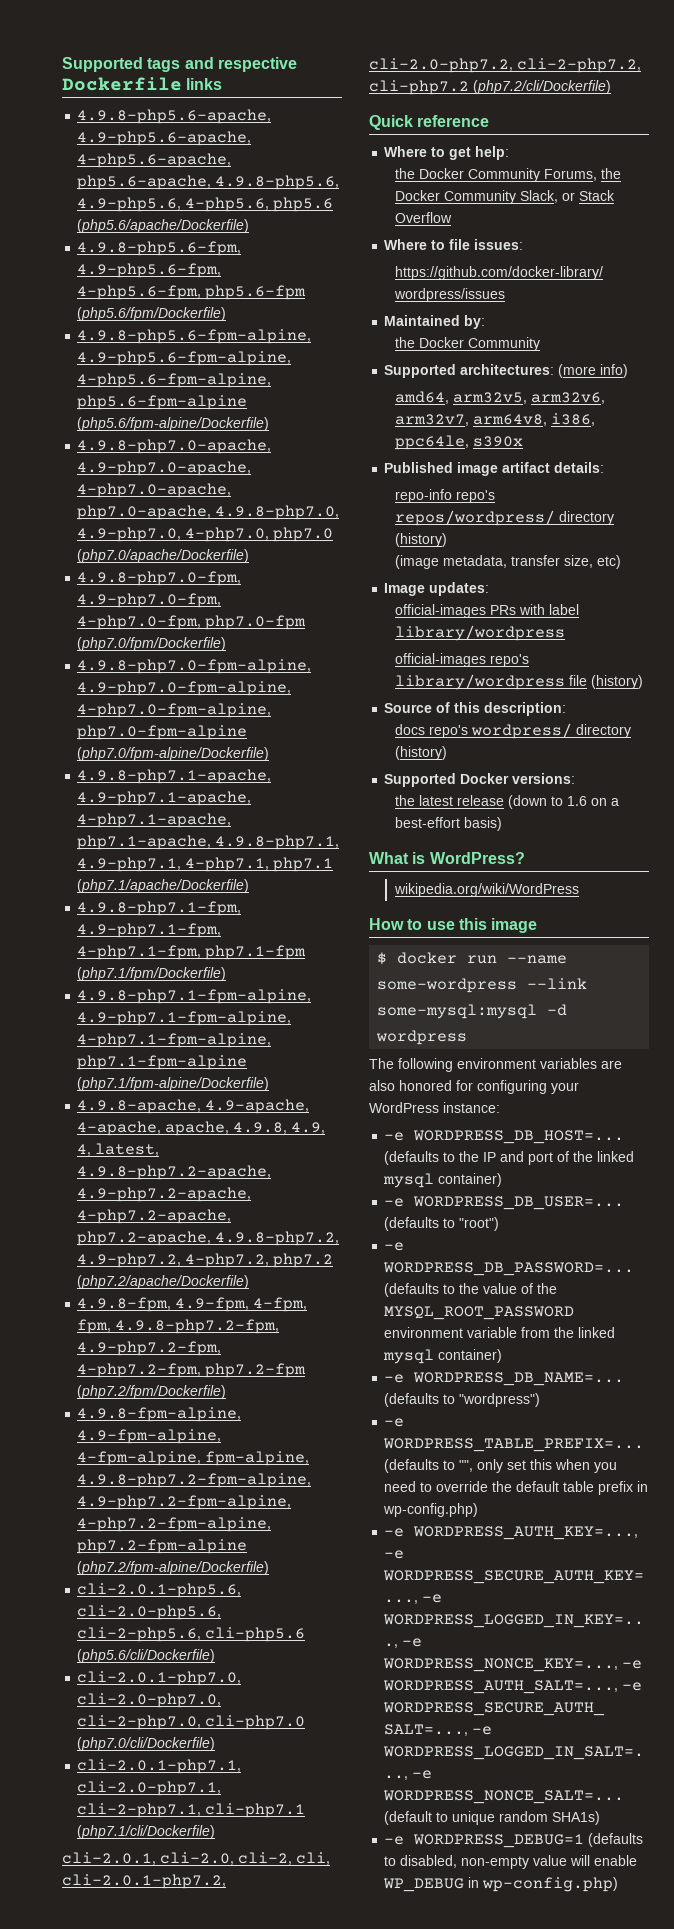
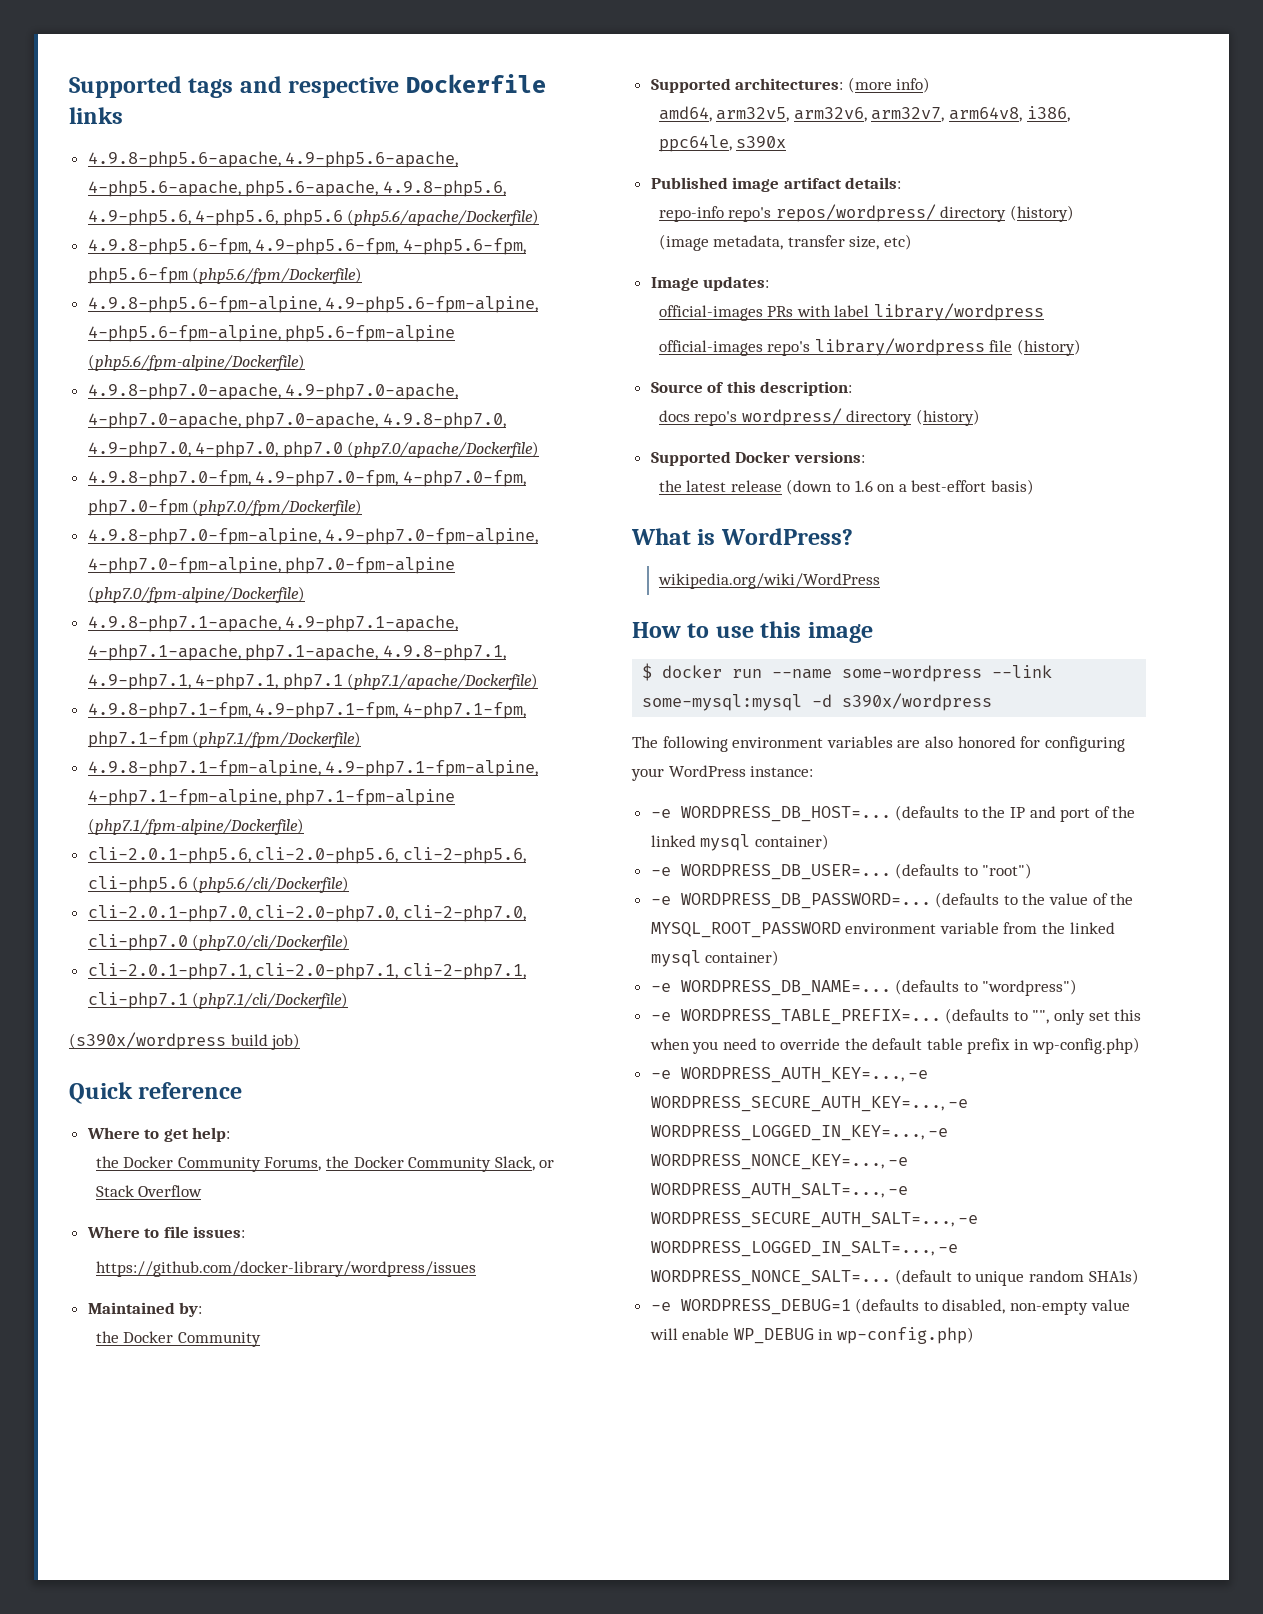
- 4.9.8-apache, 4.9-apache, 4-apache, apache, 4.9.8, 4.9, 4, latest, 4.9.8-php7.2-apache, 4.9-php7.2-apache, 4-php7.2-apache, php7.2-apache, 4.9.8-php7.2, 4.9-php7.2, 4-php7.2, php7.2 (php7.2/apache/Dockerfile)
- 4.9.8-fpm, 4.9-fpm, 4-fpm, fpm, 4.9.8-php7.2-fpm, 4.9-php7.2-fpm, 4-php7.2-fpm, php7.2-fpm (php7.2/fpm/Dockerfile)
- 4.9.8-fpm-alpine, 4.9-fpm-alpine, 4-fpm-alpine, fpm-alpine, 4.9.8-php7.2-fpm-alpine, 4.9-php7.2-fpm-alpine, 4-php7.2-fpm-alpine, php7.2-fpm-alpine (php7.2/fpm-alpine/Dockerfile)
- cli-2.0.1, cli-2.0, cli-2, cli, cli-2.0.1-php7.2, cli-2.0-php7.2, cli-2-php7.2, cli-php7.2 (php7.2/cli/Dockerfile)
+ (s390x/wordpress build job)
- $ docker run --name some-wordpress --link some-mysql:mysql -d wordpress
+ $ docker run --name some-wordpress --link some-mysql:mysql -d s390x/wordpress

